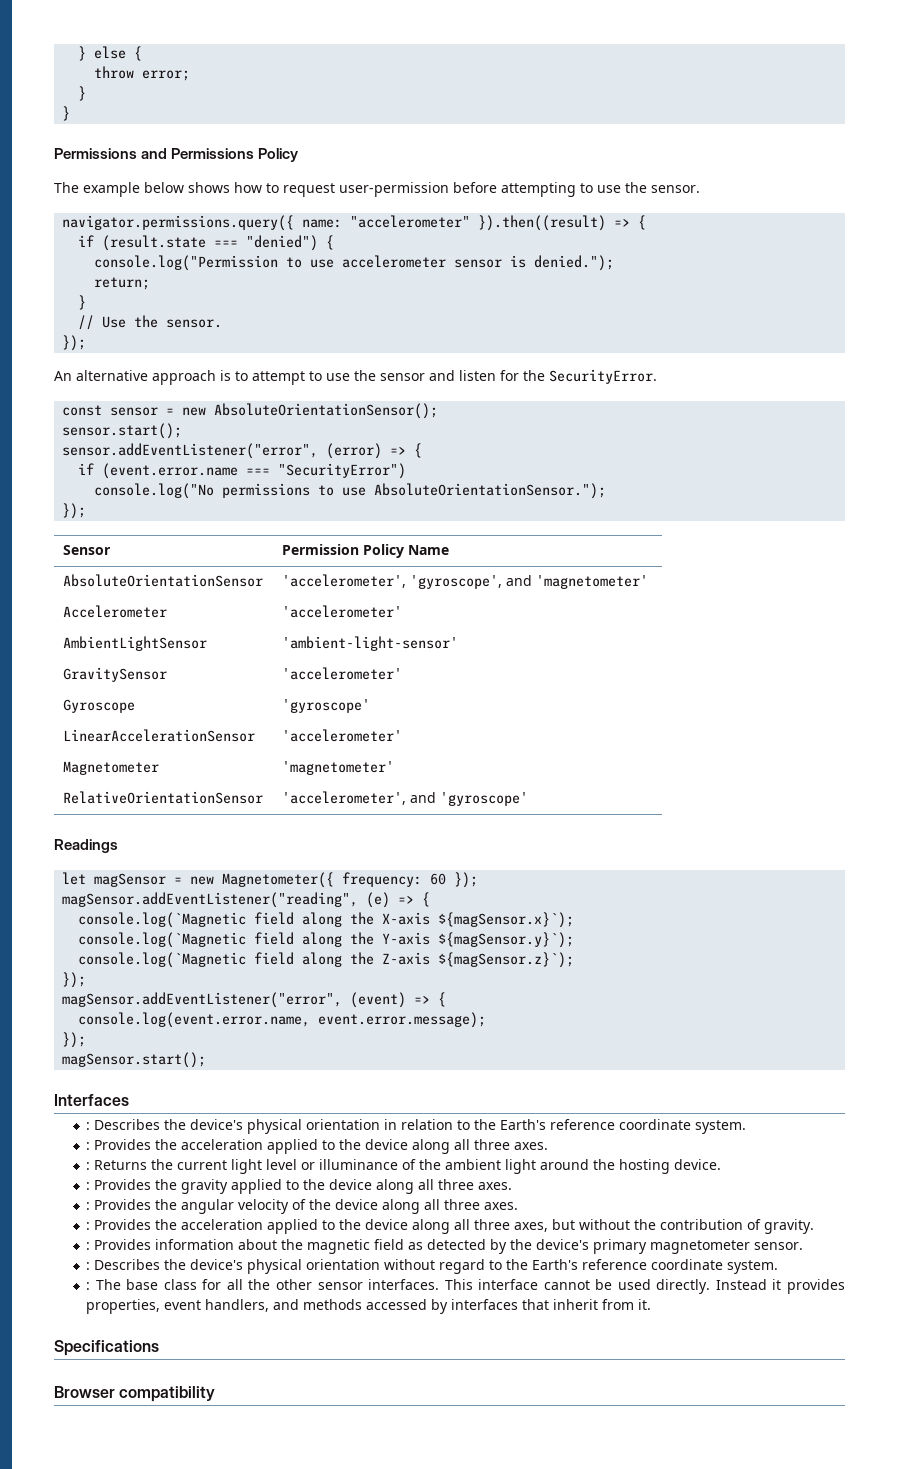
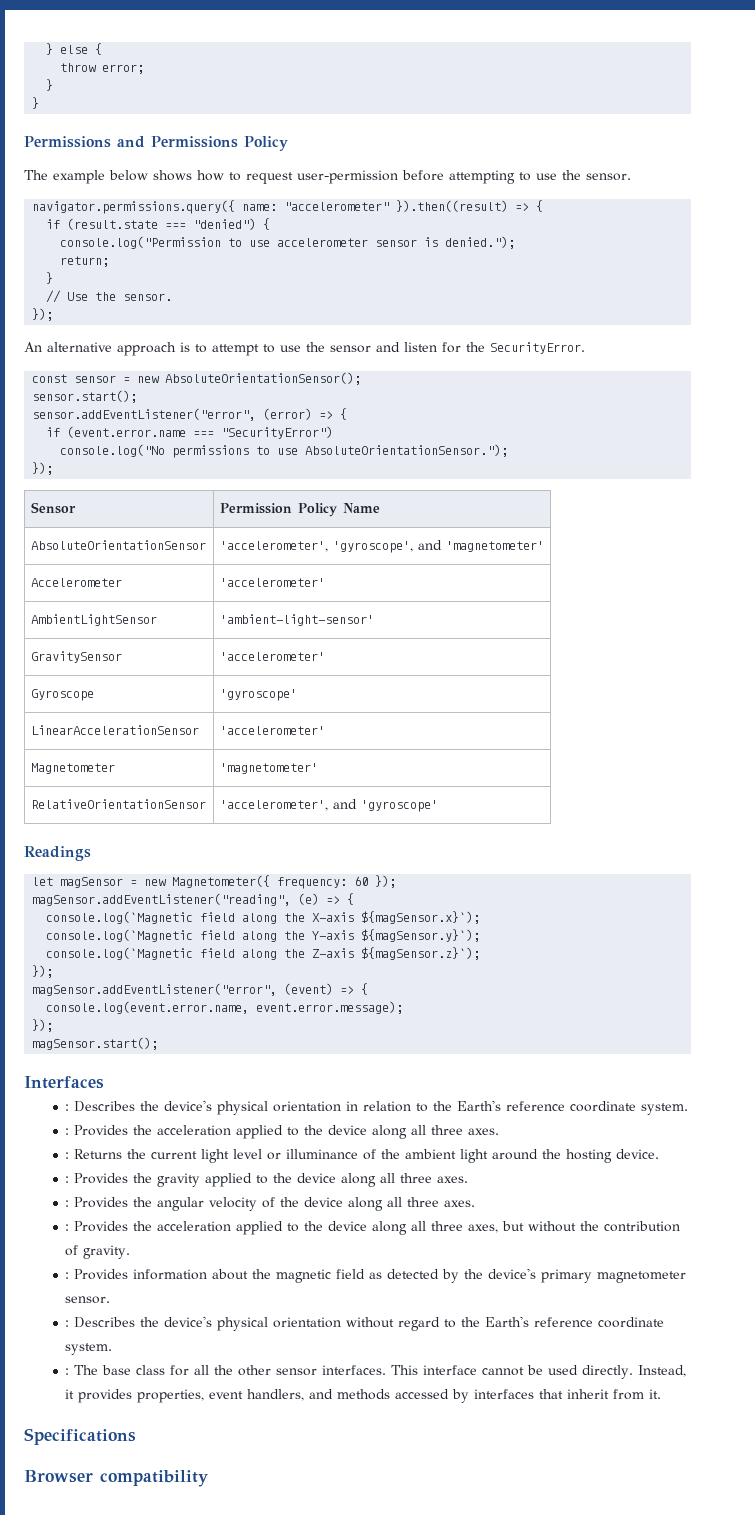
- Instead it provides properties, event handlers, and methods accessed by interfaces that inherit from it.
+ Instead, it provides properties, event handlers, and methods accessed by interfaces that inherit from it.

